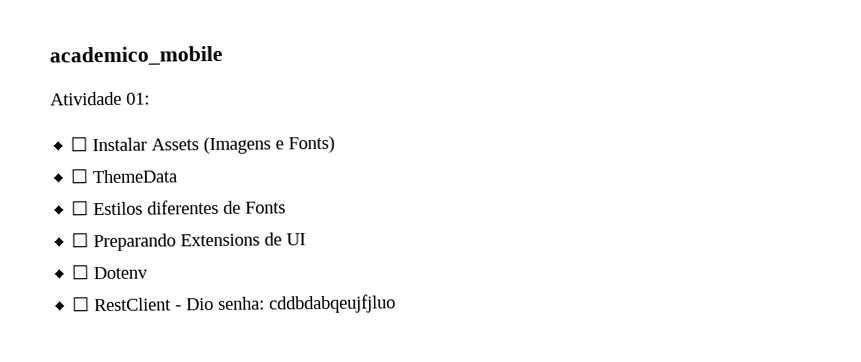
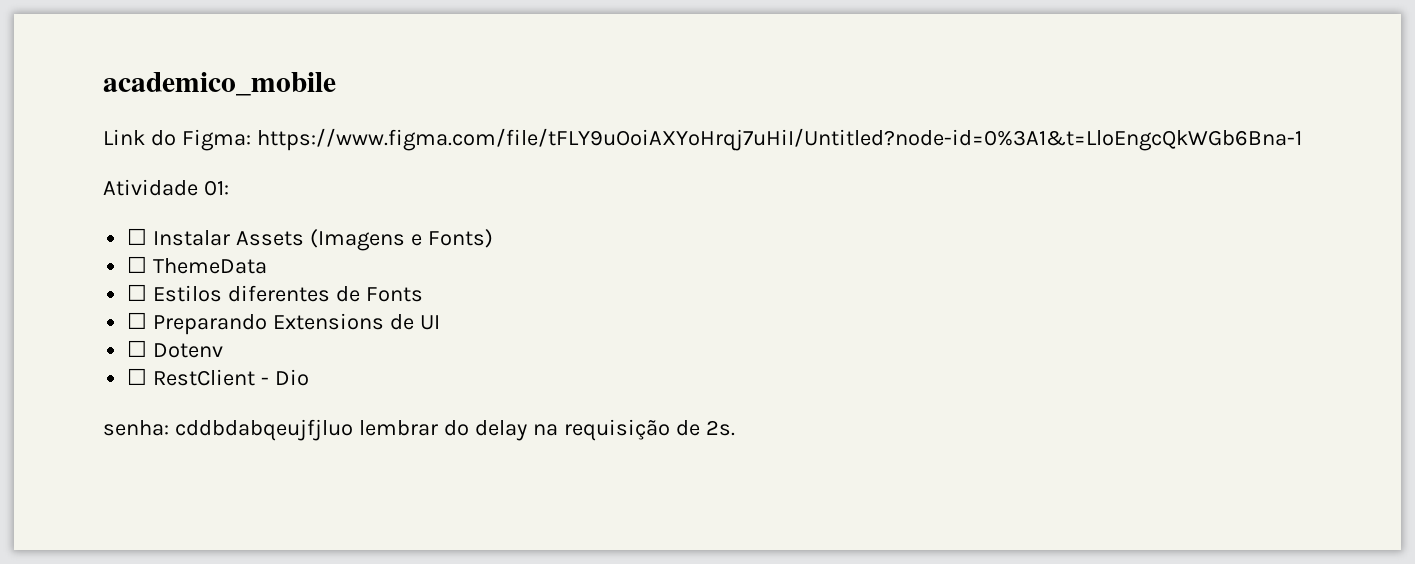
+ Link do Figma: https://www.figma.com/file/tFLY9uOoiAXYoHrqj7uHiI/Untitled?node-id=0%3A1&t=LloEngcQkWGb6Bna-1
- ☐ RestClient - Dio senha: cddbdabqeujfjluo
+ ☐ RestClient - Dio
+ senha: cddbdabqeujfjluo lembrar do delay na requisição de 2s.

